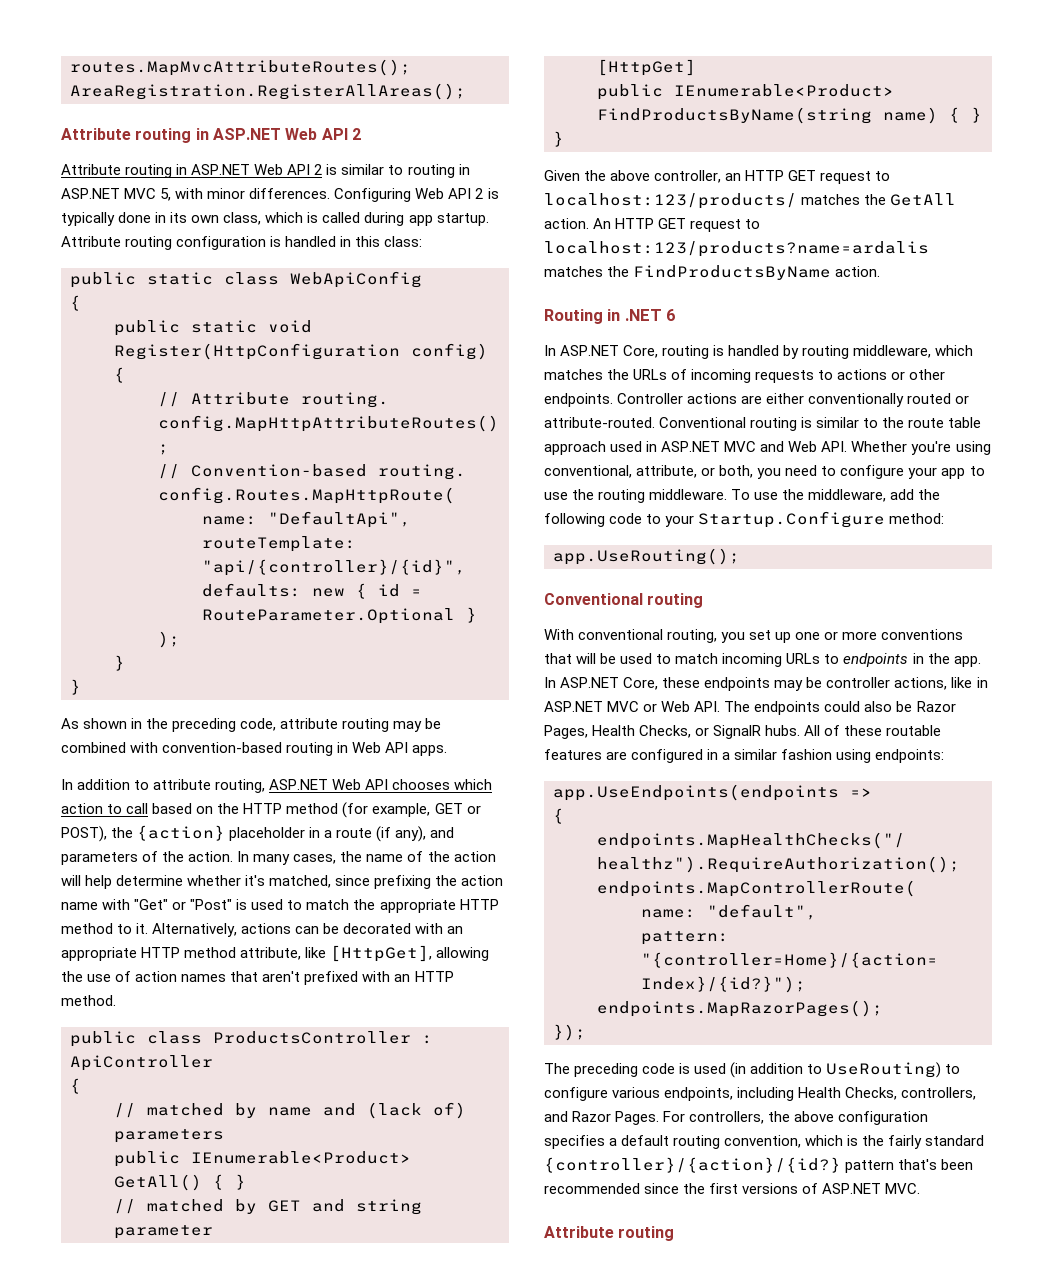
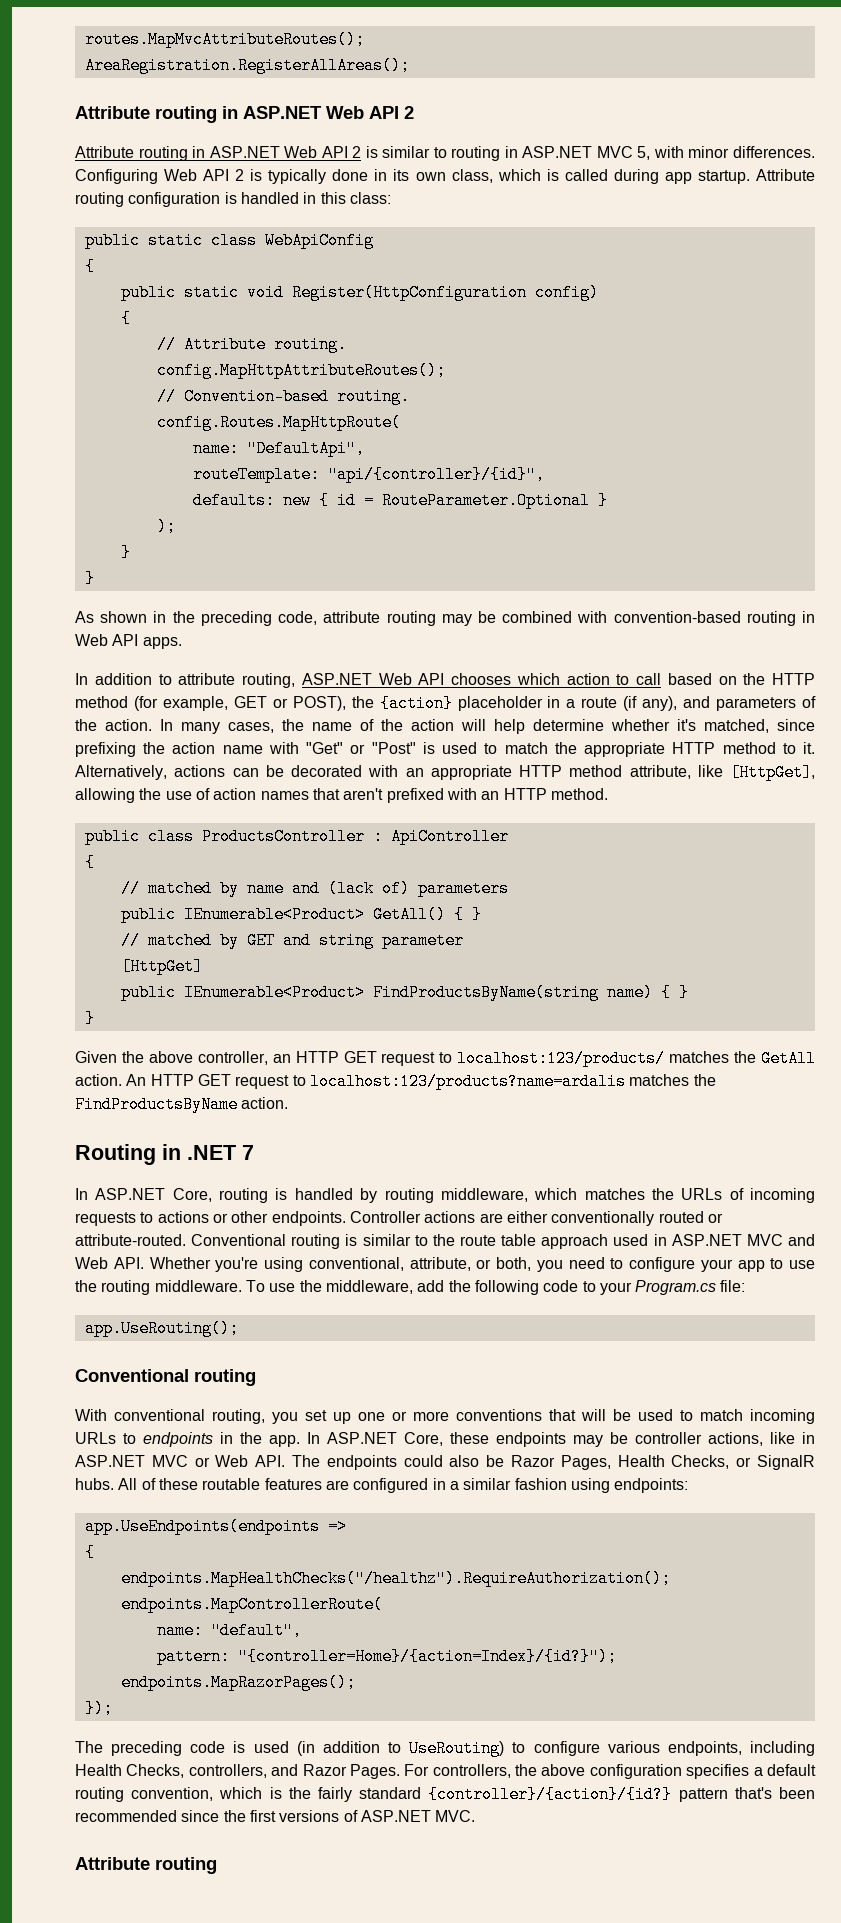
- Routing in .NET 6
+ Routing in .NET 7
- To use the middleware, add the following code to your Startup.Configure method:
+ To use the middleware, add the following code to your Program.cs file:

